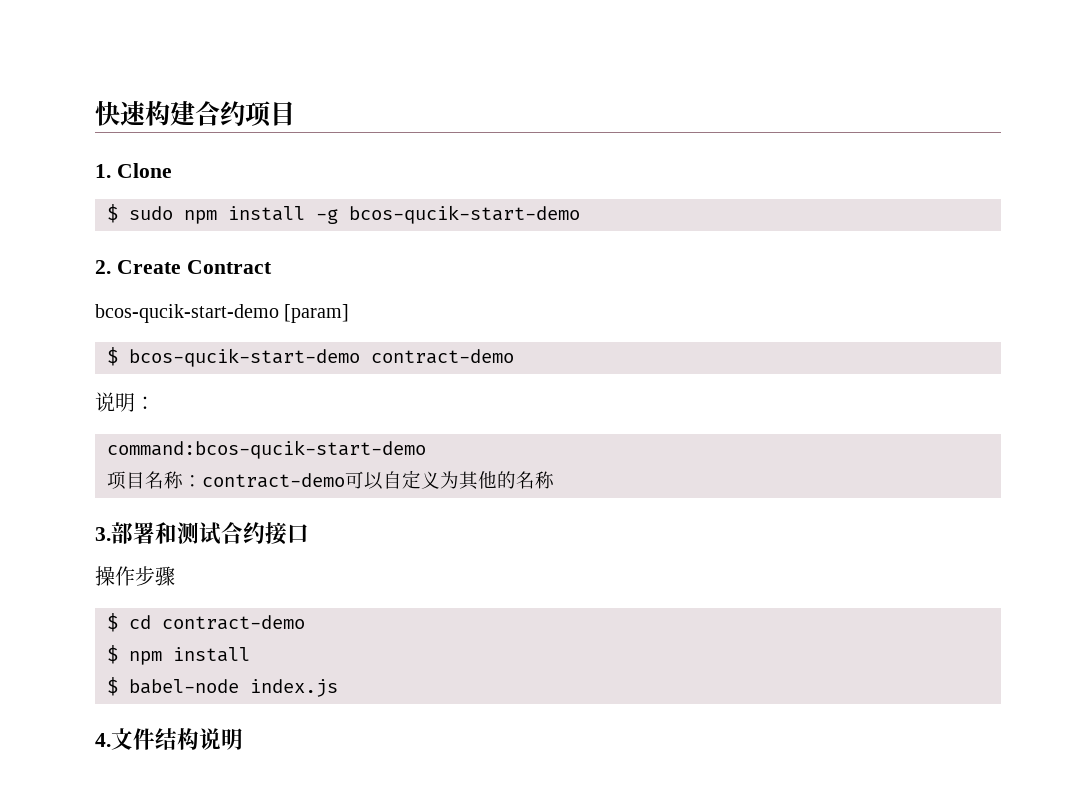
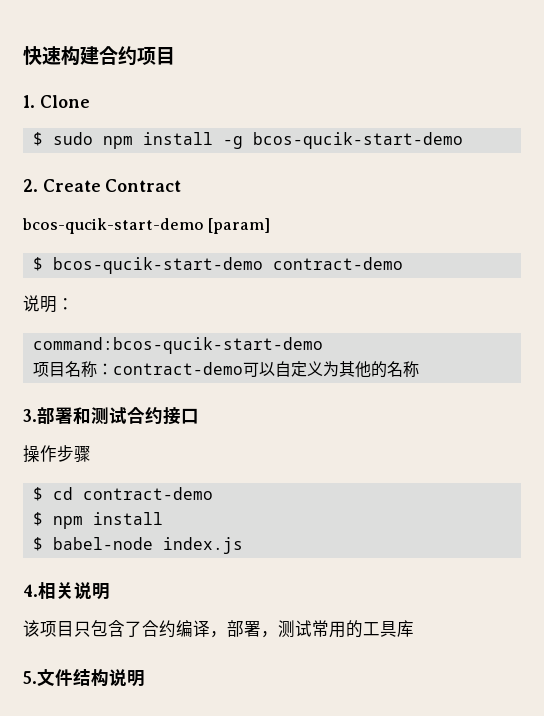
- 4.文件结构说明
+ 4.相关说明
+ 该项目只包含了合约编译，部署，测试常用的工具库
+ 5.文件结构说明

